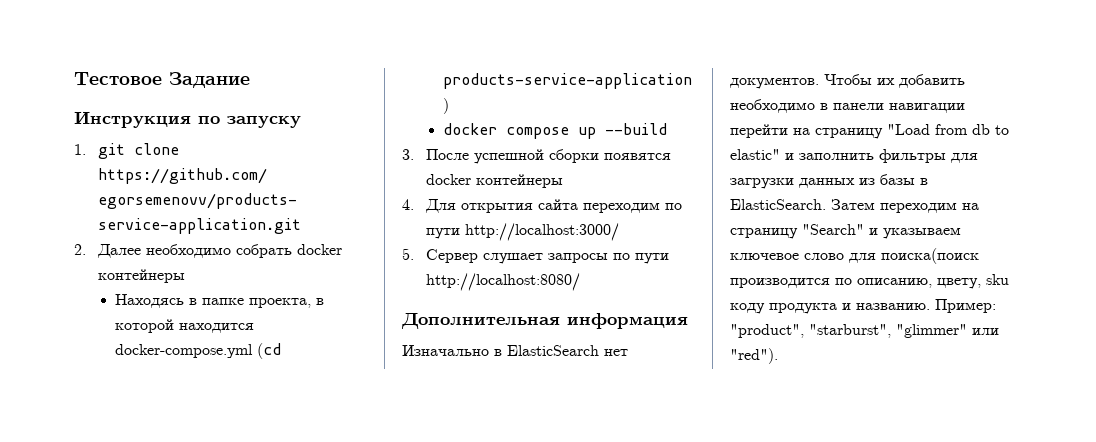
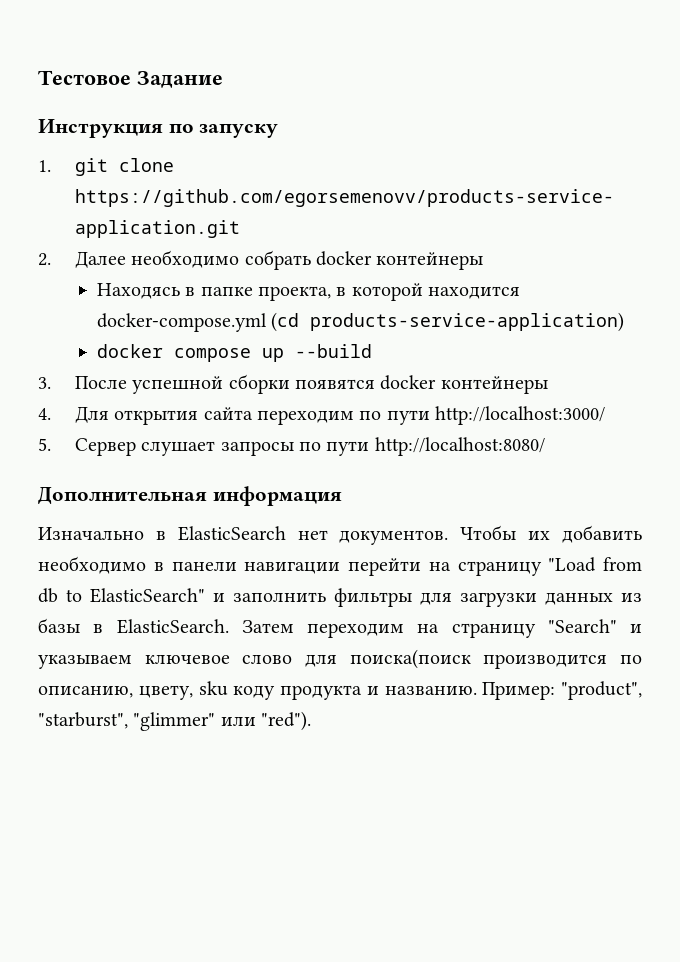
- Чтобы их добавить необходимо в панели навигации перейти на страницу "Load from db to elastic" и заполнить фильтры для загрузки данных из базы в ElasticSearch.
+ Чтобы их добавить необходимо в панели навигации перейти на страницу "Load from db to ElasticSearch" и заполнить фильтры для загрузки данных из базы в ElasticSearch.

